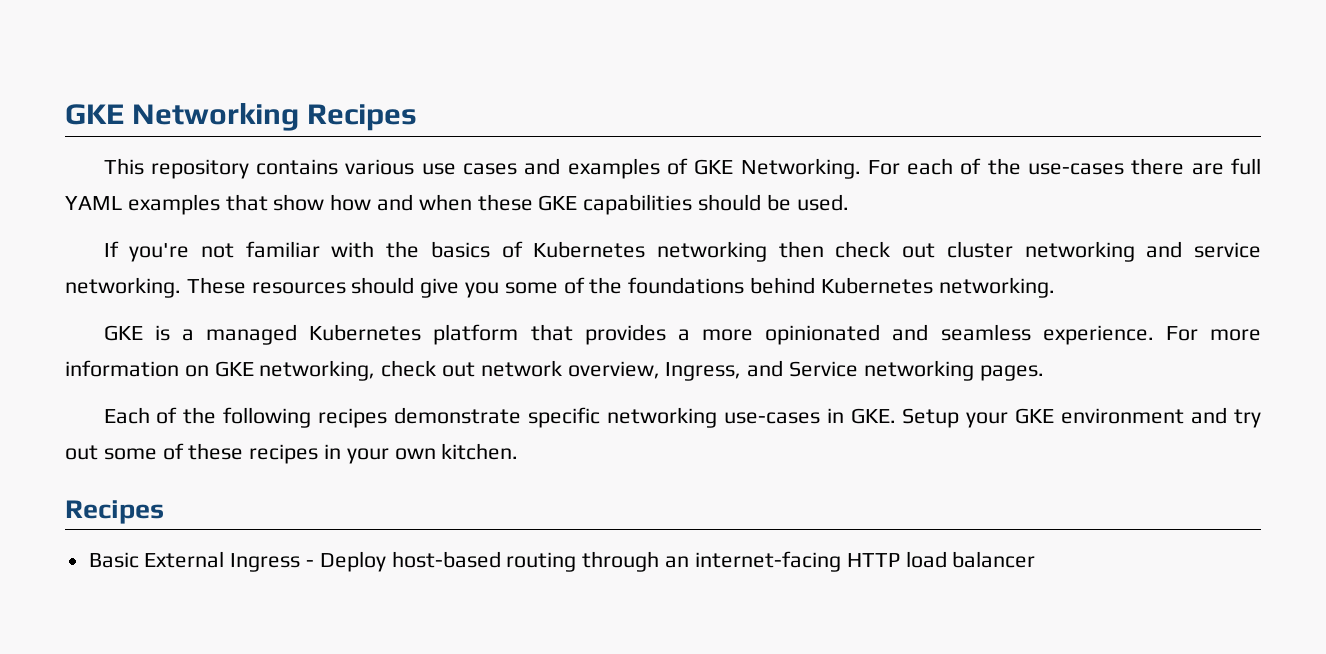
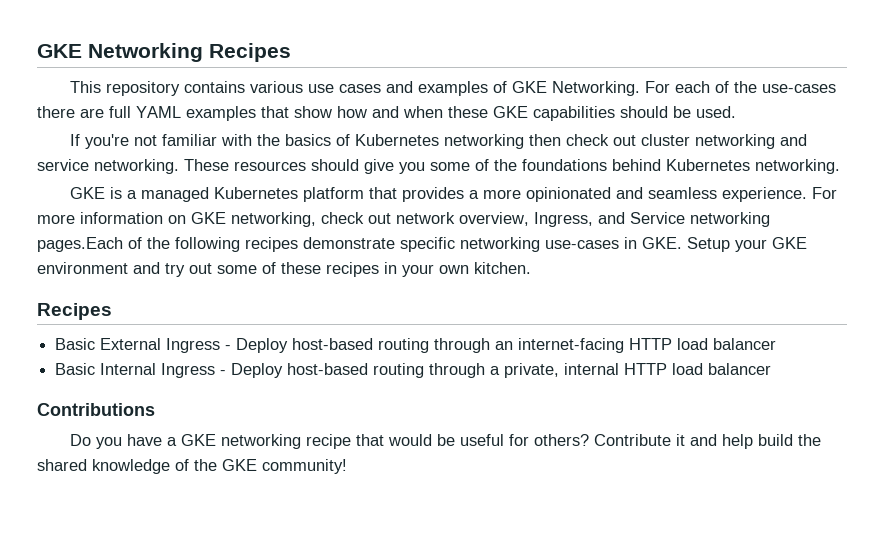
- For more information on GKE networking, check out network overview, Ingress, and Service networking pages.
- Each of the following recipes demonstrate specific networking use-cases in GKE. Setup your GKE environment and try out some of these recipes in your own kitchen.
+ For more information on GKE networking, check out network overview, Ingress, and Service networking pages.Each of the following recipes demonstrate specific networking use-cases in GKE. Setup your GKE environment and try out some of these recipes in your own kitchen.
+ Basic Internal Ingress - Deploy host-based routing through a private, internal HTTP load balancer
+ Contributions
+ Do you have a GKE networking recipe that would be useful for others? Contribute it and help build the shared knowledge of the GKE community!

